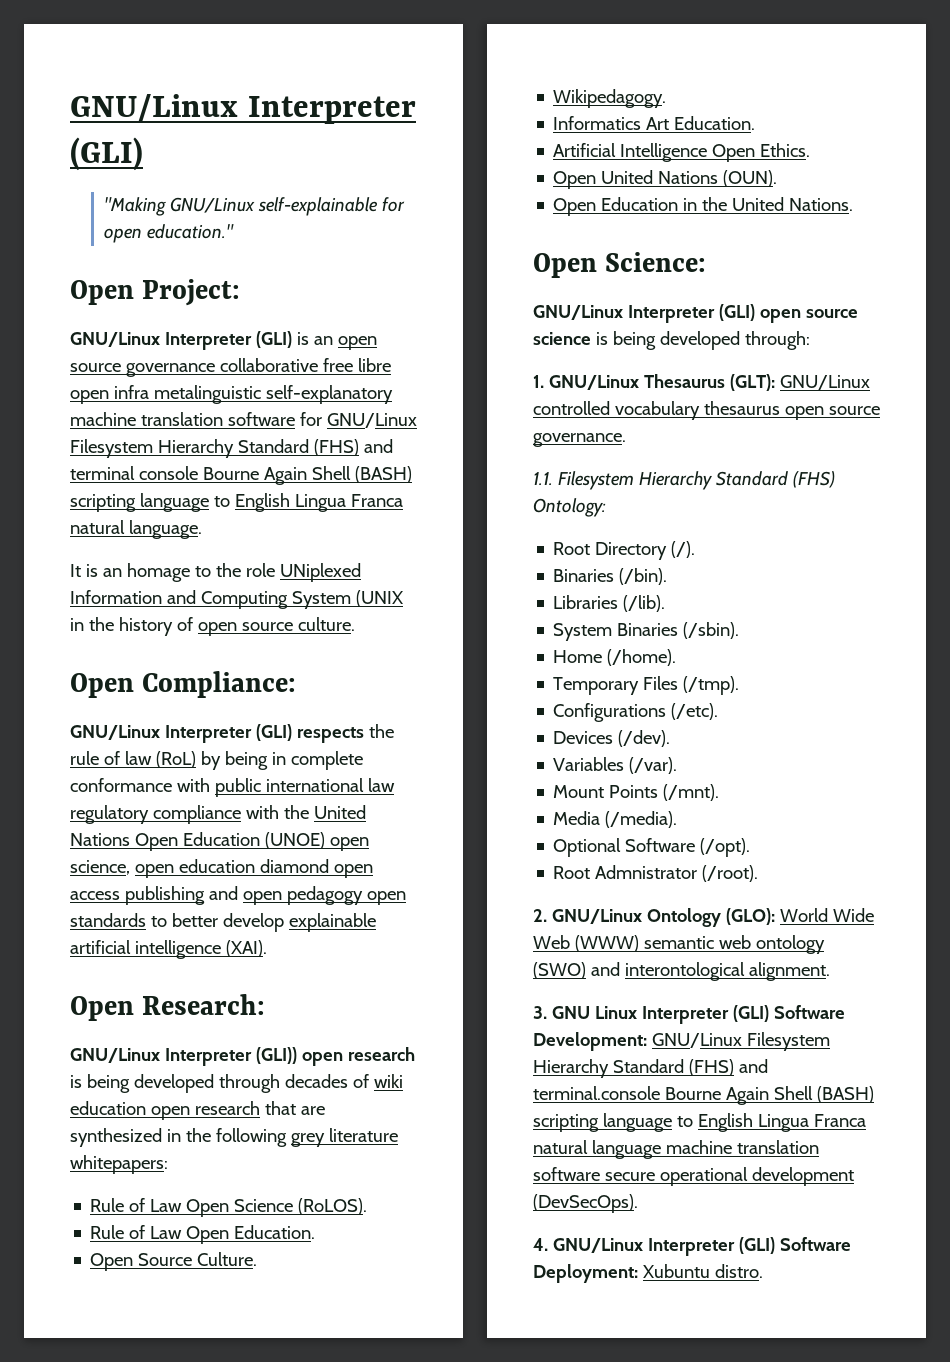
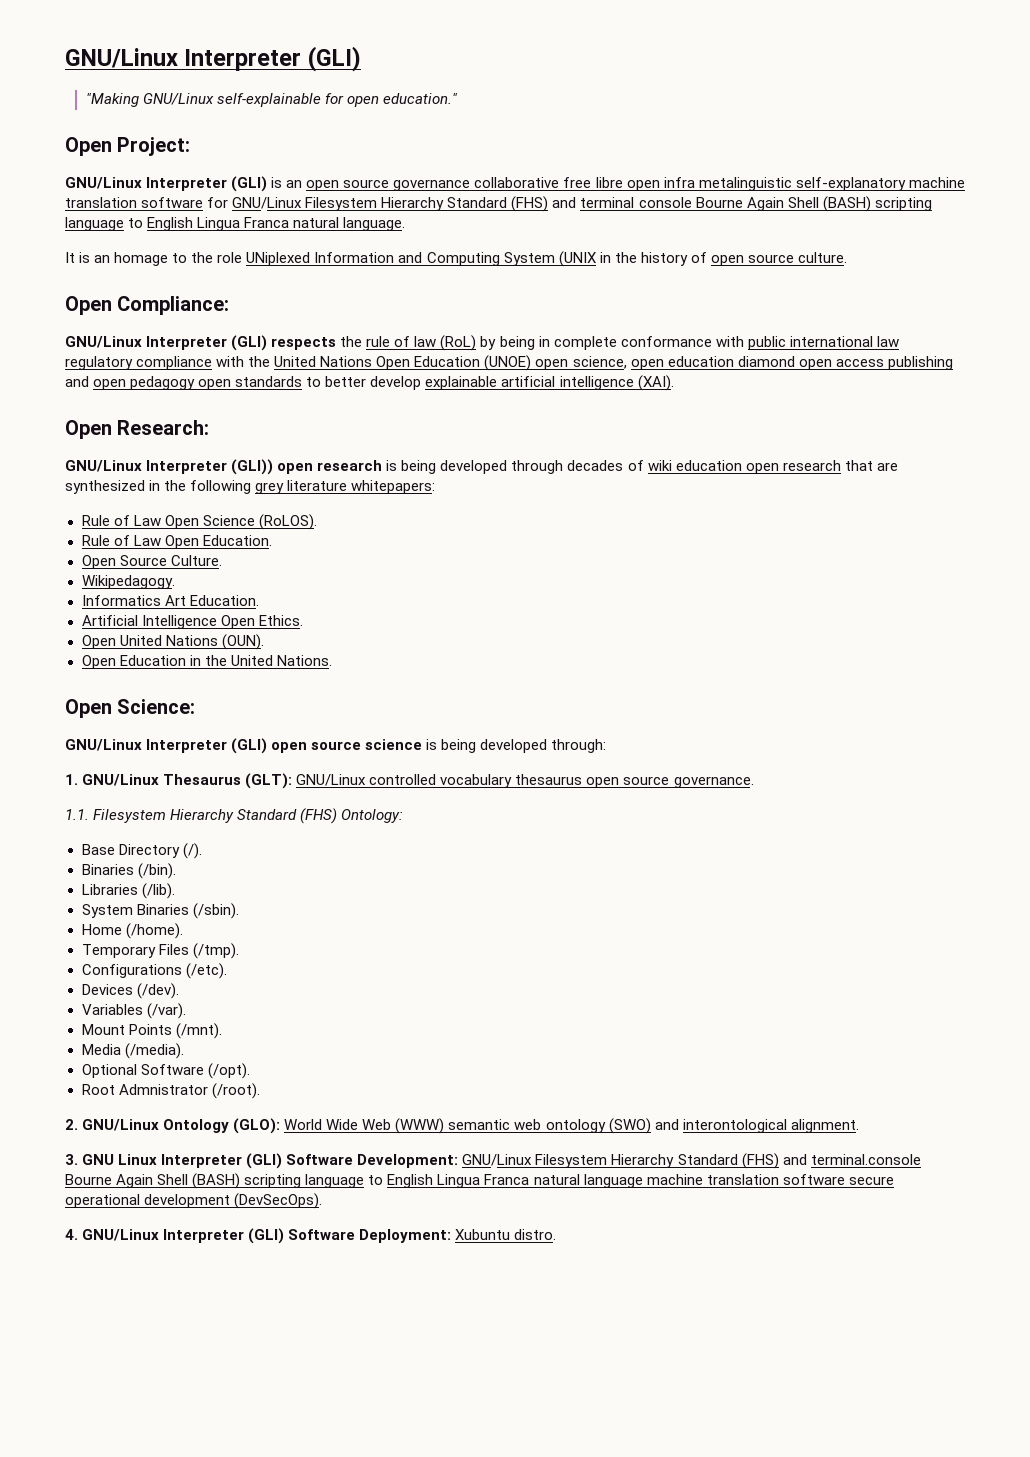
- Root Directory (/).
+ Base Directory (/).

